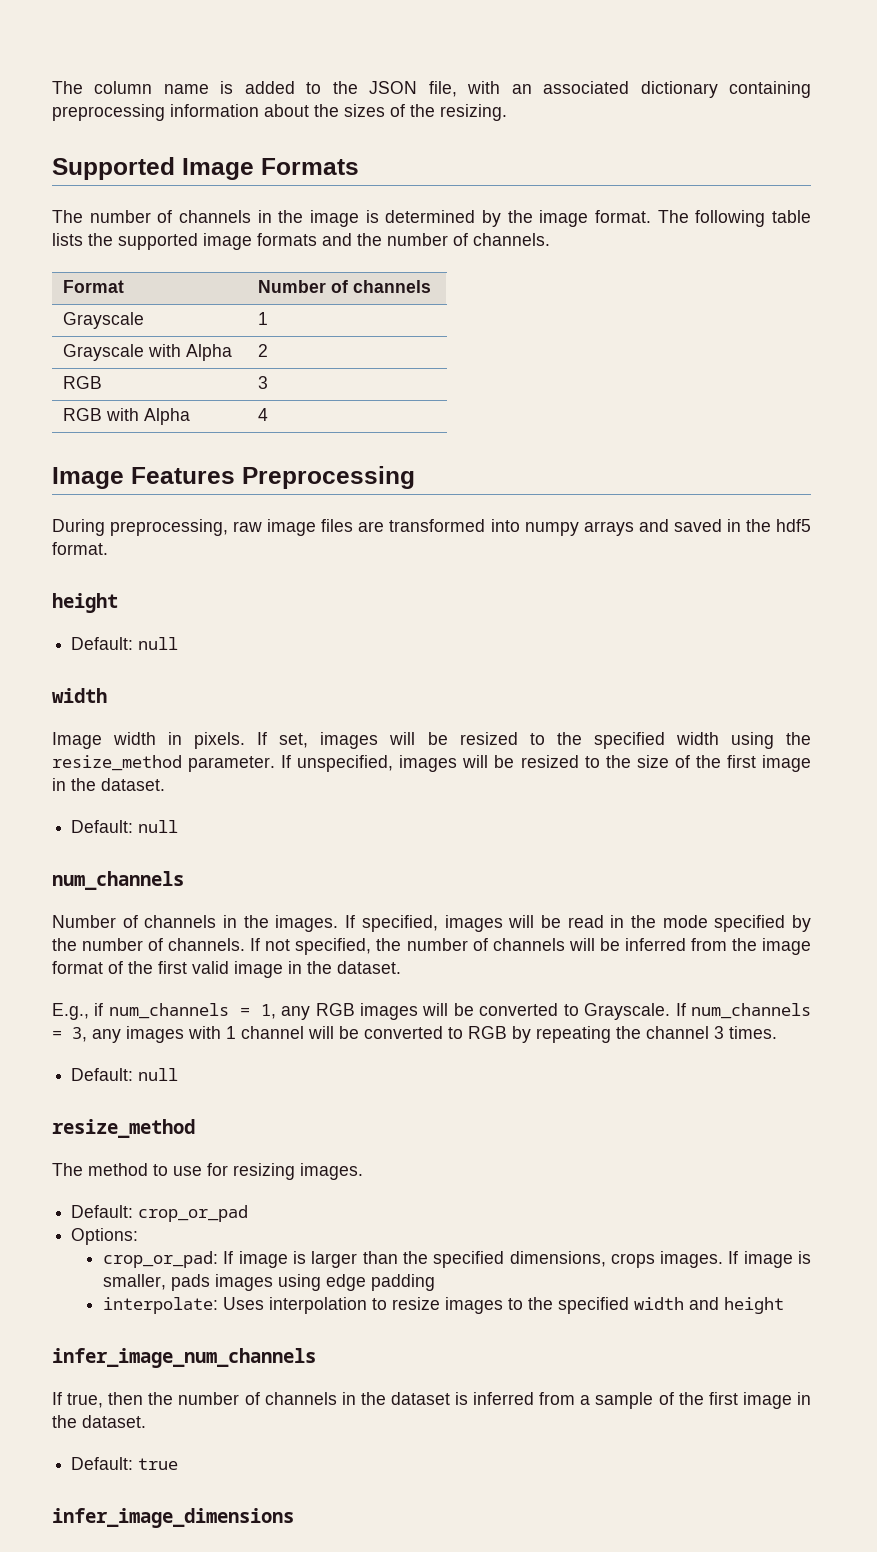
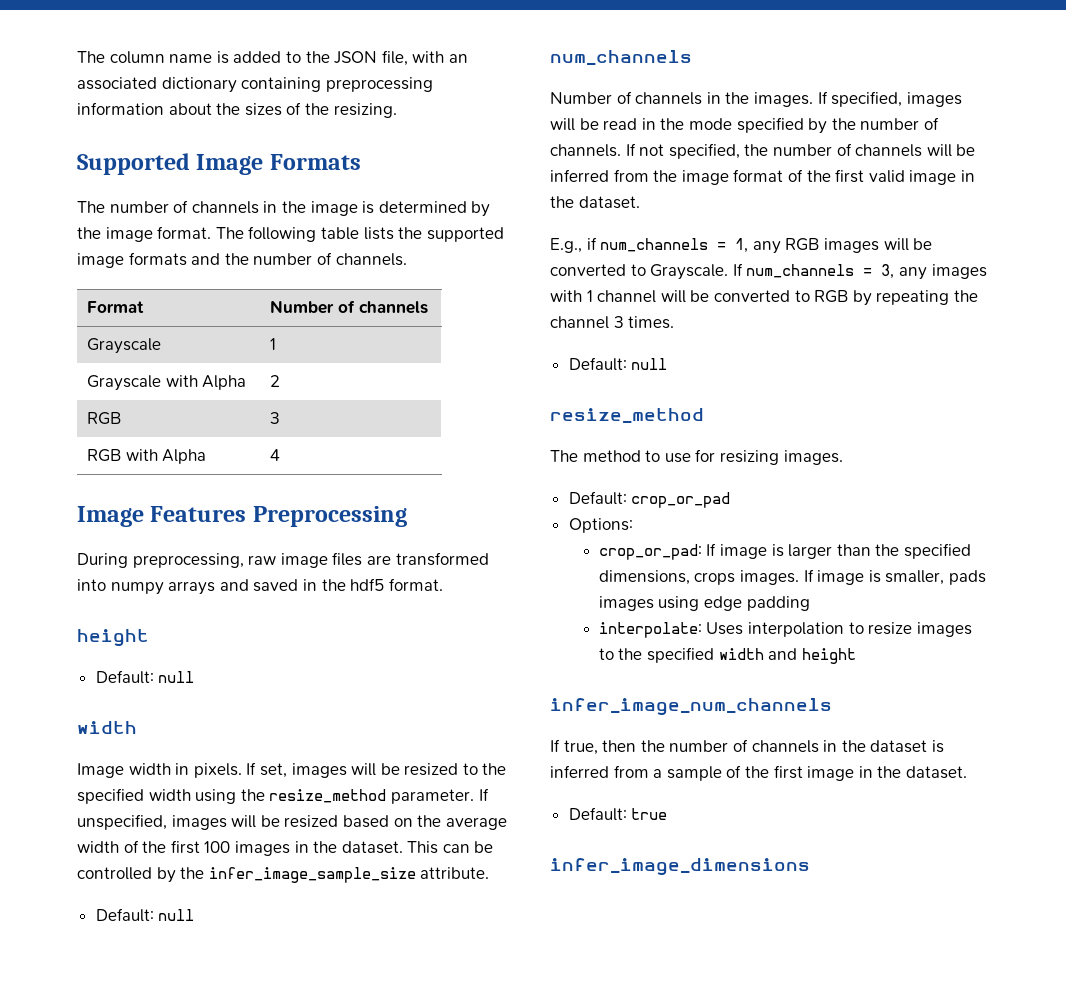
- If unspecified, images will be resized to the size of the first image in the dataset.
+ If unspecified, images will be resized based on the average width of the first 100 images in the dataset. This can be controlled by the infer_image_sample_size attribute.

